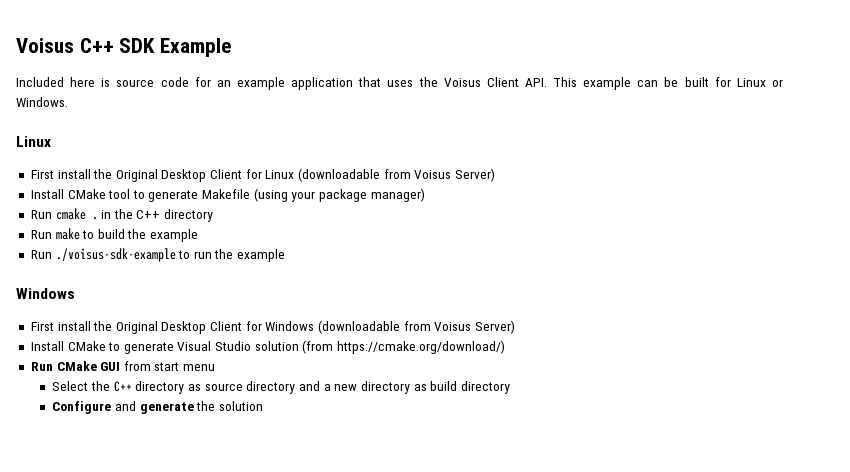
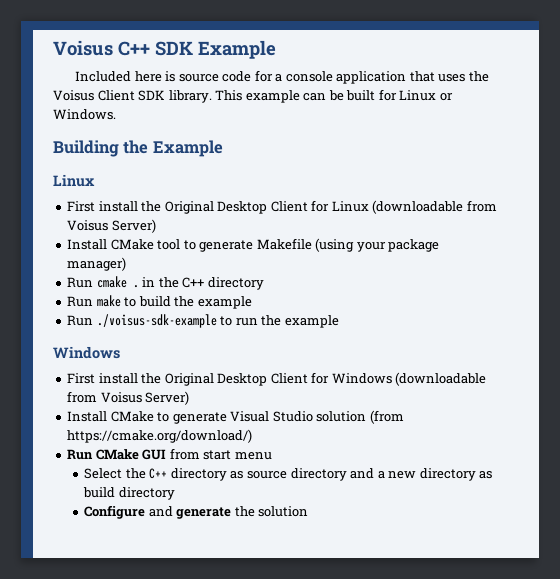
- Included here is source code for an example application that uses the Voisus Client API. This example can be built for Linux or Windows.
+ Included here is source code for a console application that uses the Voisus Client SDK library. This example can be built for Linux or Windows.
+ Building the Example

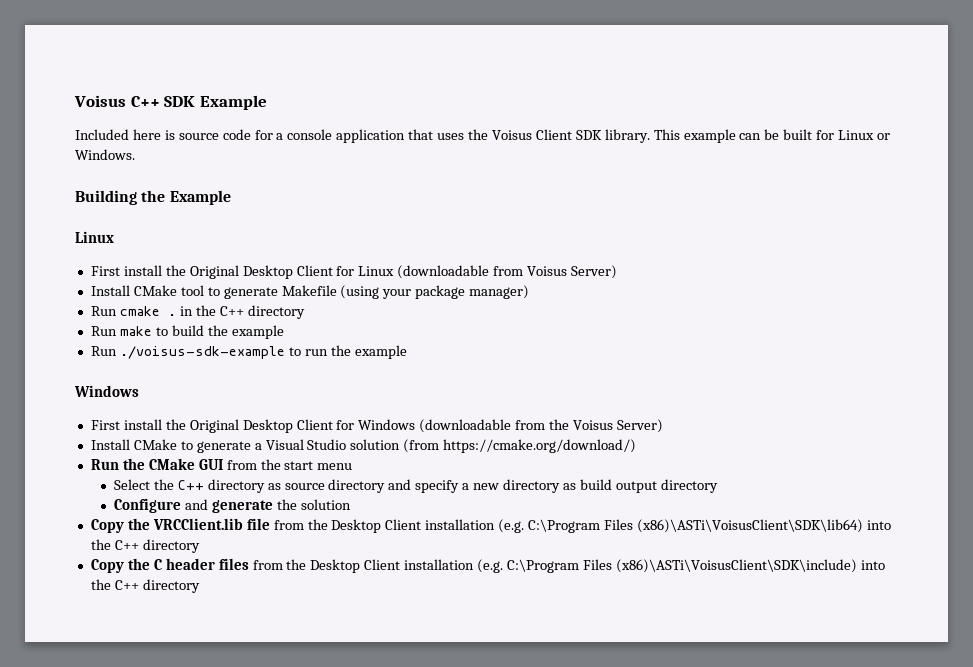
- First install the Original Desktop Client for Windows (downloadable from Voisus Server)
+ First install the Original Desktop Client for Windows (downloadable from the Voisus Server)
- Install CMake to generate Visual Studio solution (from https://cmake.org/download/)
+ Install CMake to generate a Visual Studio solution (from https://cmake.org/download/)
- Run CMake GUI from start menu
+ Run the CMake GUI from the start menu
- Select the C++ directory as source directory and a new directory as build directory
+ Select the C++ directory as source directory and specify a new directory as build output directory
+ Copy the VRCClient.lib file from the Desktop Client installation (e.g. C:\Program Files (x86)\ASTi\VoisusClient\SDK\lib64) into the C++ directory
+ Copy the C header files from the Desktop Client installation (e.g. C:\Program Files (x86)\ASTi\VoisusClient\SDK\include) into the C++ directory

